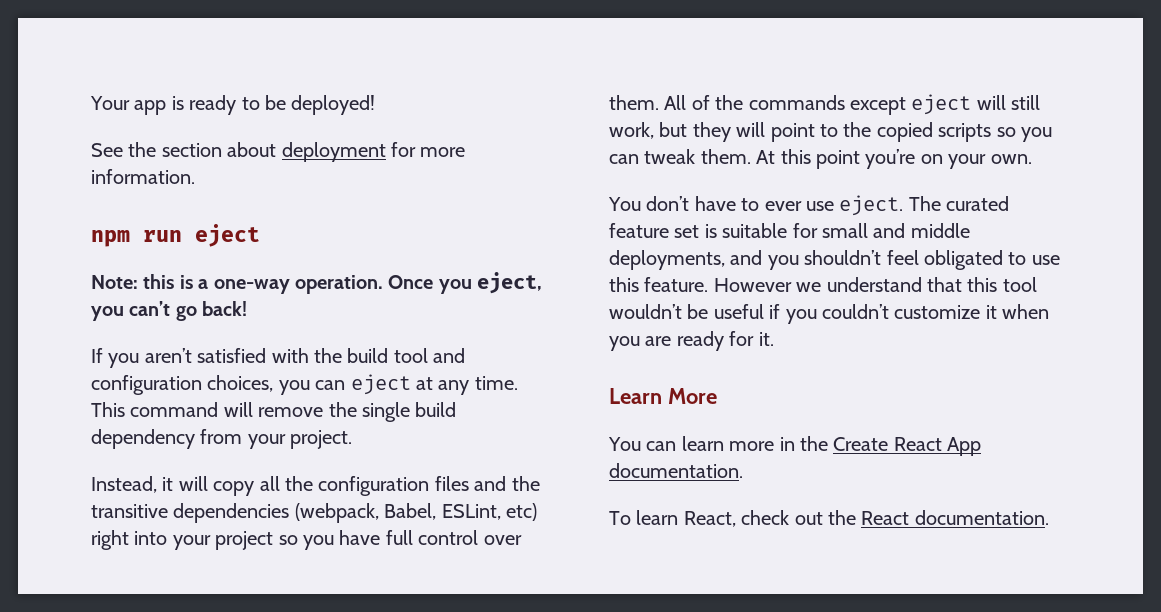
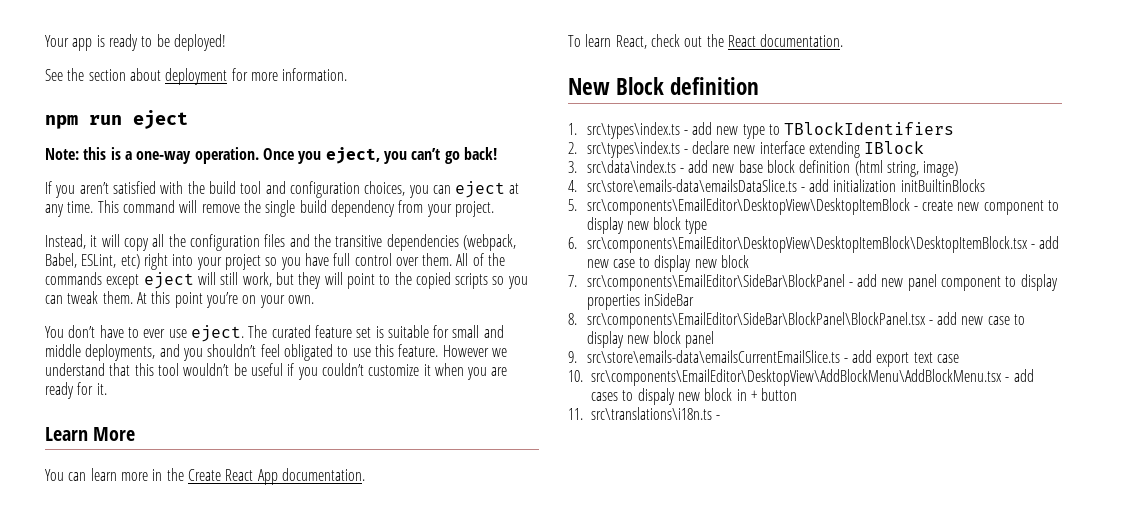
+ New Block definition
+ 1. src\types\index.ts - add new type to TBlockIdentifiers
+ 2. src\types\index.ts - declare new interface extending IBlock
+ 3. src\data\index.ts - add new base block definition (html string, image)
+ 4. src\store\emails-data\emailsDataSlice.ts - add initialization initBuiltinBlocks
+ 5. src\components\EmailEditor\DesktopView\DesktopItemBlock - create new component to display new block type
+ 6. src\components\EmailEditor\DesktopView\DesktopItemBlock\DesktopItemBlock.tsx - add new case to display new block
+ 7. src\components\EmailEditor\SideBar\BlockPanel - add new panel component to display properties inSideBar
+ 8. src\components\EmailEditor\SideBar\BlockPanel\BlockPanel.tsx - add new case to display new block panel
+ 9. src\store\emails-data\emailsCurrentEmailSlice.ts - add export text case
+ 10. src\components\EmailEditor\DesktopView\AddBlockMenu\AddBlockMenu.tsx - add cases to dispaly new block in + button
+ 11. src\translations\i18n.ts -

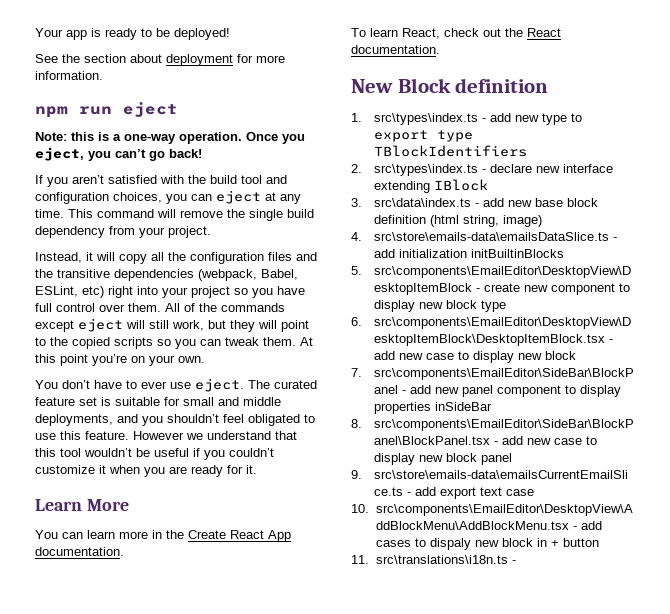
- 1. src\types\index.ts - add new type to TBlockIdentifiers
+ 1. src\types\index.ts - add new type to export type TBlockIdentifiers

